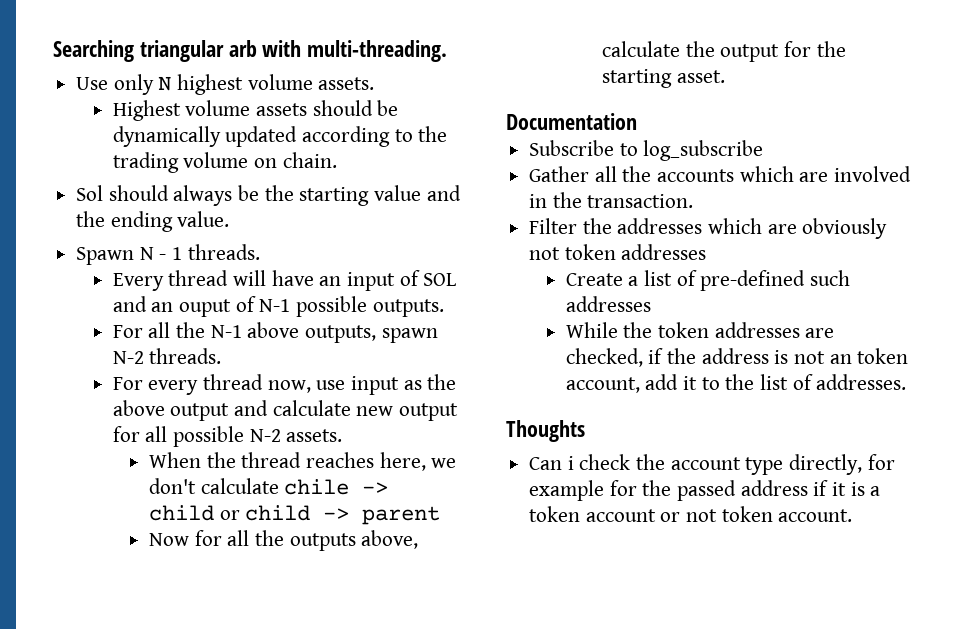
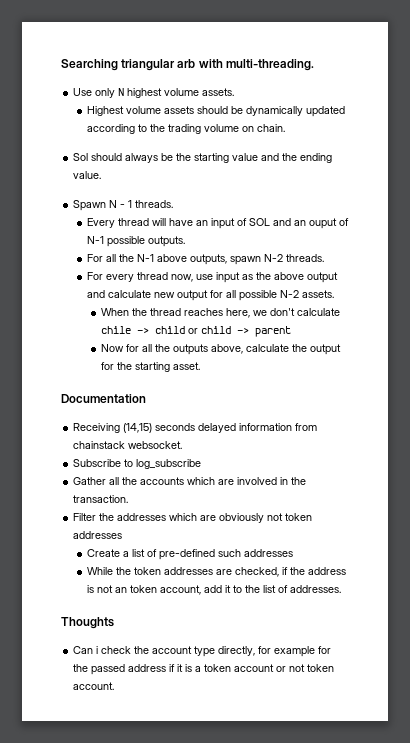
+ Receiving (14,15) seconds delayed information from chainstack websocket.

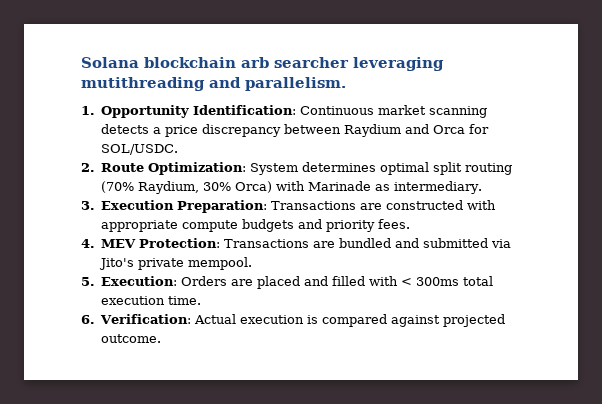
- Searching triangular arb with multi-threading.
- Use only N highest volume assets.
- Highest volume assets should be dynamically updated according to the trading volume on chain.
- Sol should always be the starting value and the ending value.
- Spawn N - 1 threads.
- Every thread will have an input of SOL and an ouput of N-1 possible outputs.
- For all the N-1 above outputs, spawn N-2 threads.
- For every thread now, use input as the above output and calculate new output for all possible N-2 assets.
- When the thread reaches here, we don't calculate chile -> child or child -> parent
- Now for all the outputs above, calculate the output for the starting asset.
- Documentation
- Receiving (14,15) seconds delayed information from chainstack websocket.
- Subscribe to log_subscribe
- Gather all the accounts which are involved in the transaction.
- Filter the addresses which are obviously not token addresses
- Create a list of pre-defined such addresses
- While the token addresses are checked, if the address is not an token account, add it to the list of addresses.
- Thoughts
- Can i check the account type directly, for example for the passed address if it is a token account or not token account.
+ Solana blockchain arb searcher leveraging mutithreading and parallelism.
+ 1. Opportunity Identification: Continuous market scanning detects a price discrepancy between Raydium and Orca for SOL/USDC.
+ 2. Route Optimization: System determines optimal split routing (70% Raydium, 30% Orca) with Marinade as intermediary.
+ 3. Execution Preparation: Transactions are constructed with appropriate compute budgets and priority fees.
+ 4. MEV Protection: Transactions are bundled and submitted via Jito's private mempool.
+ 5. Execution: Orders are placed and filled with < 300ms total execution time.
+ 6. Verification: Actual execution is compared against projected outcome.

